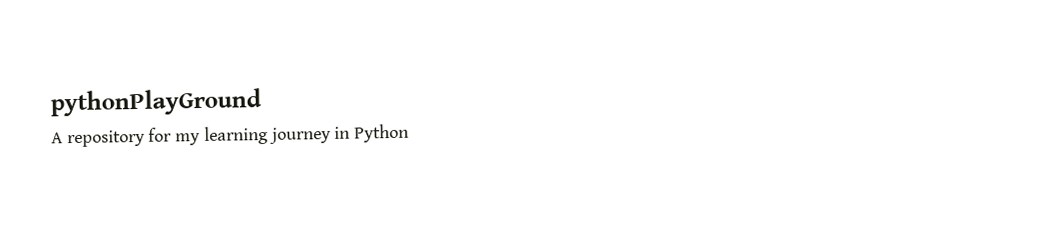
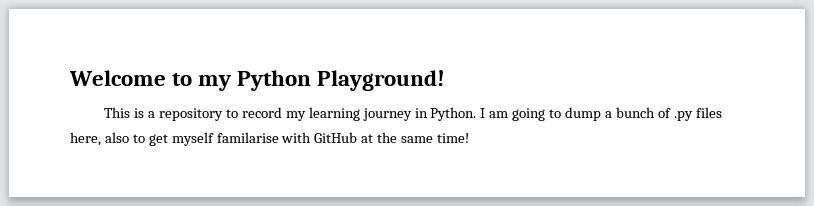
- pythonPlayGround
- A repository for my learning journey in Python
+ Welcome to my Python Playground!
+ This is a repository to record my learning journey in Python. I am going to dump a bunch of .py files here, also to get myself familarise with GitHub at the same time!

